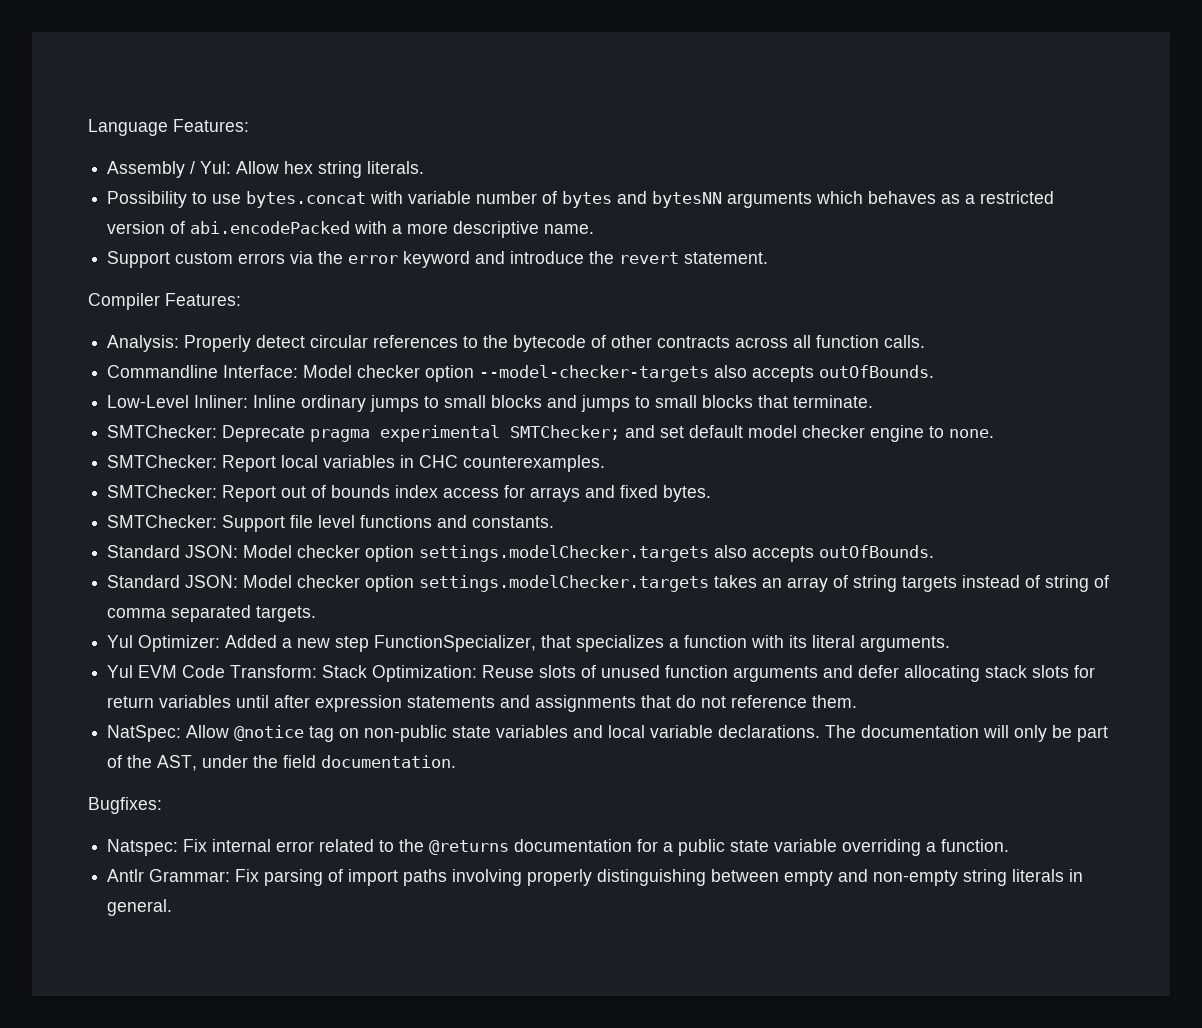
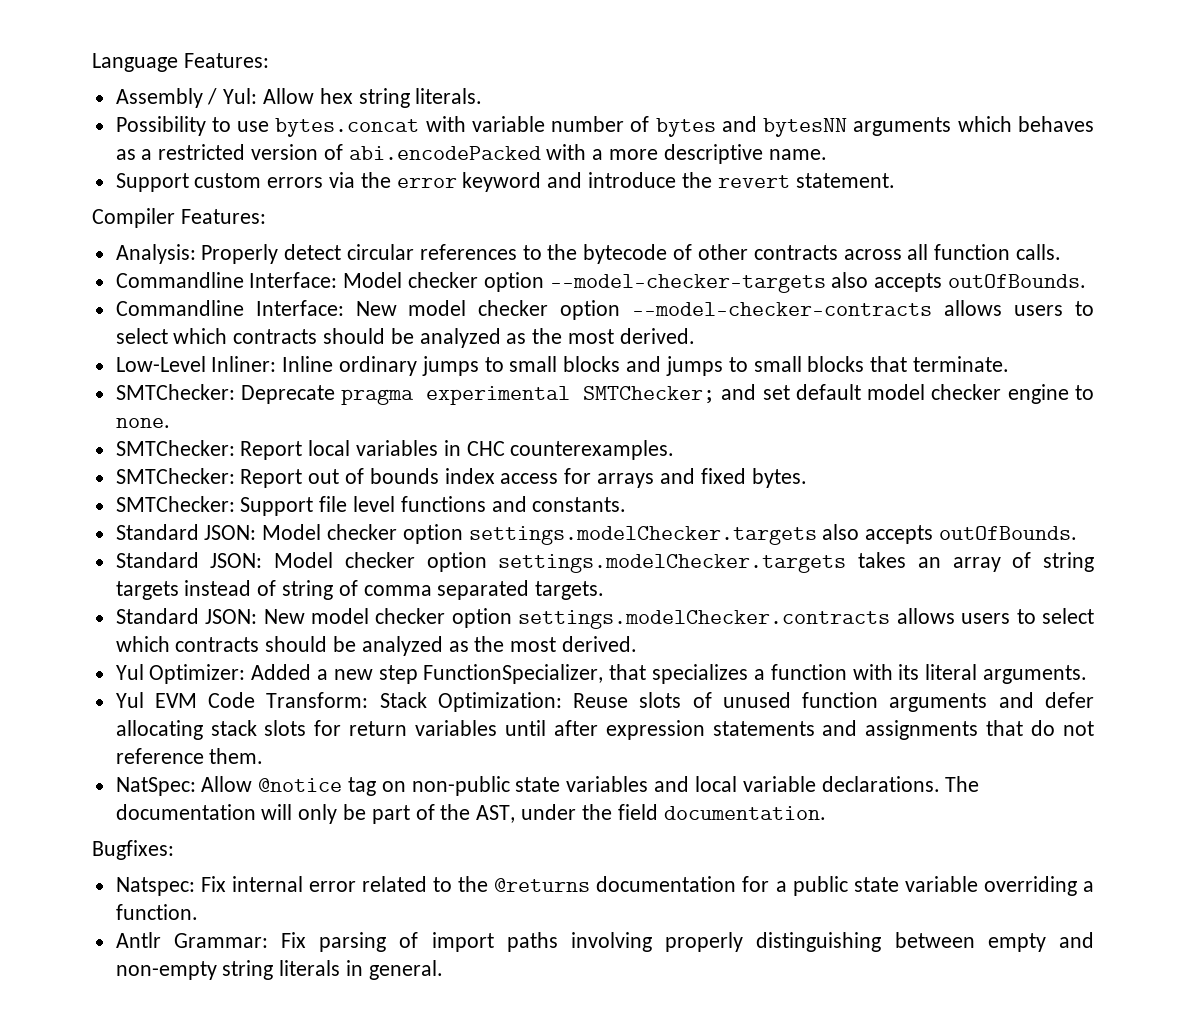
+ Commandline Interface: New model checker option --model-checker-contracts allows users to select which contracts should be analyzed as the most derived.
+ Standard JSON: New model checker option settings.modelChecker.contracts allows users to select which contracts should be analyzed as the most derived.

